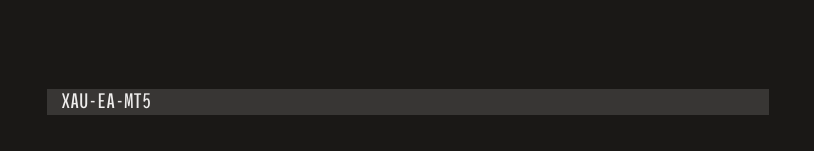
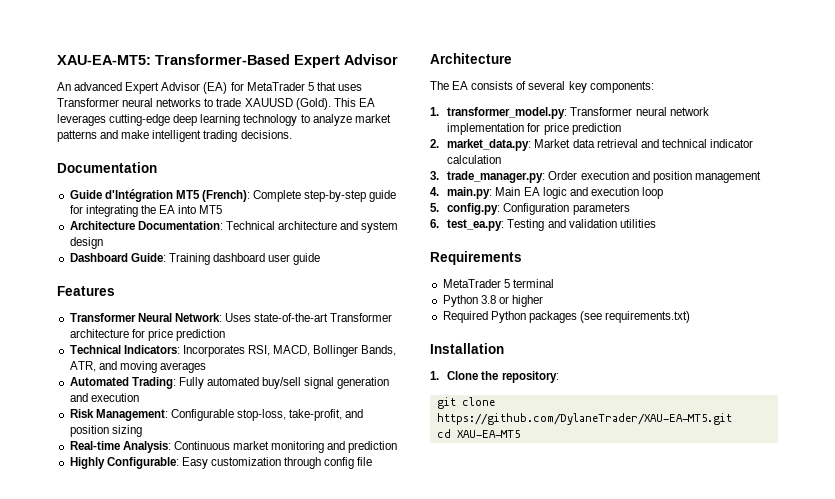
- XAU-EA-MT5
+ XAU-EA-MT5: Transformer-Based Expert Advisor
+ An advanced Expert Advisor (EA) for MetaTrader 5 that uses Transformer neural networks to trade XAUUSD (Gold). This EA leverages cutting-edge deep learning technology to analyze market patterns and make intelligent trading decisions.
+ Documentation
+ Guide d'Intégration MT5 (French): Complete step-by-step guide for integrating the EA into MT5
+ Architecture Documentation: Technical architecture and system design
+ Dashboard Guide: Training dashboard user guide
+ Features
+ Transformer Neural Network: Uses state-of-the-art Transformer architecture for price prediction
+ Technical Indicators: Incorporates RSI, MACD, Bollinger Bands, ATR, and moving averages
+ Automated Trading: Fully automated buy/sell signal generation and execution
+ Risk Management: Configurable stop-loss, take-profit, and position sizing
+ Real-time Analysis: Continuous market monitoring and prediction
+ Highly Configurable: Easy customization through config file
+ Architecture
+ The EA consists of several key components:
+ 1. transformer_model.py: Transformer neural network implementation for price prediction
+ 2. market_data.py: Market data retrieval and technical indicator calculation
+ 3. trade_manager.py: Order execution and position management
+ 4. main.py: Main EA logic and execution loop
+ 5. config.py: Configuration parameters
+ 6. test_ea.py: Testing and validation utilities
+ Requirements
+ MetaTrader 5 terminal
+ Python 3.8 or higher
+ Required Python packages (see requirements.txt)
+ Installation
+ 1. Clone the repository:
+ git clone https://github.com/DylaneTrader/XAU-EA-MT5.git
+ cd XAU-EA-MT5

